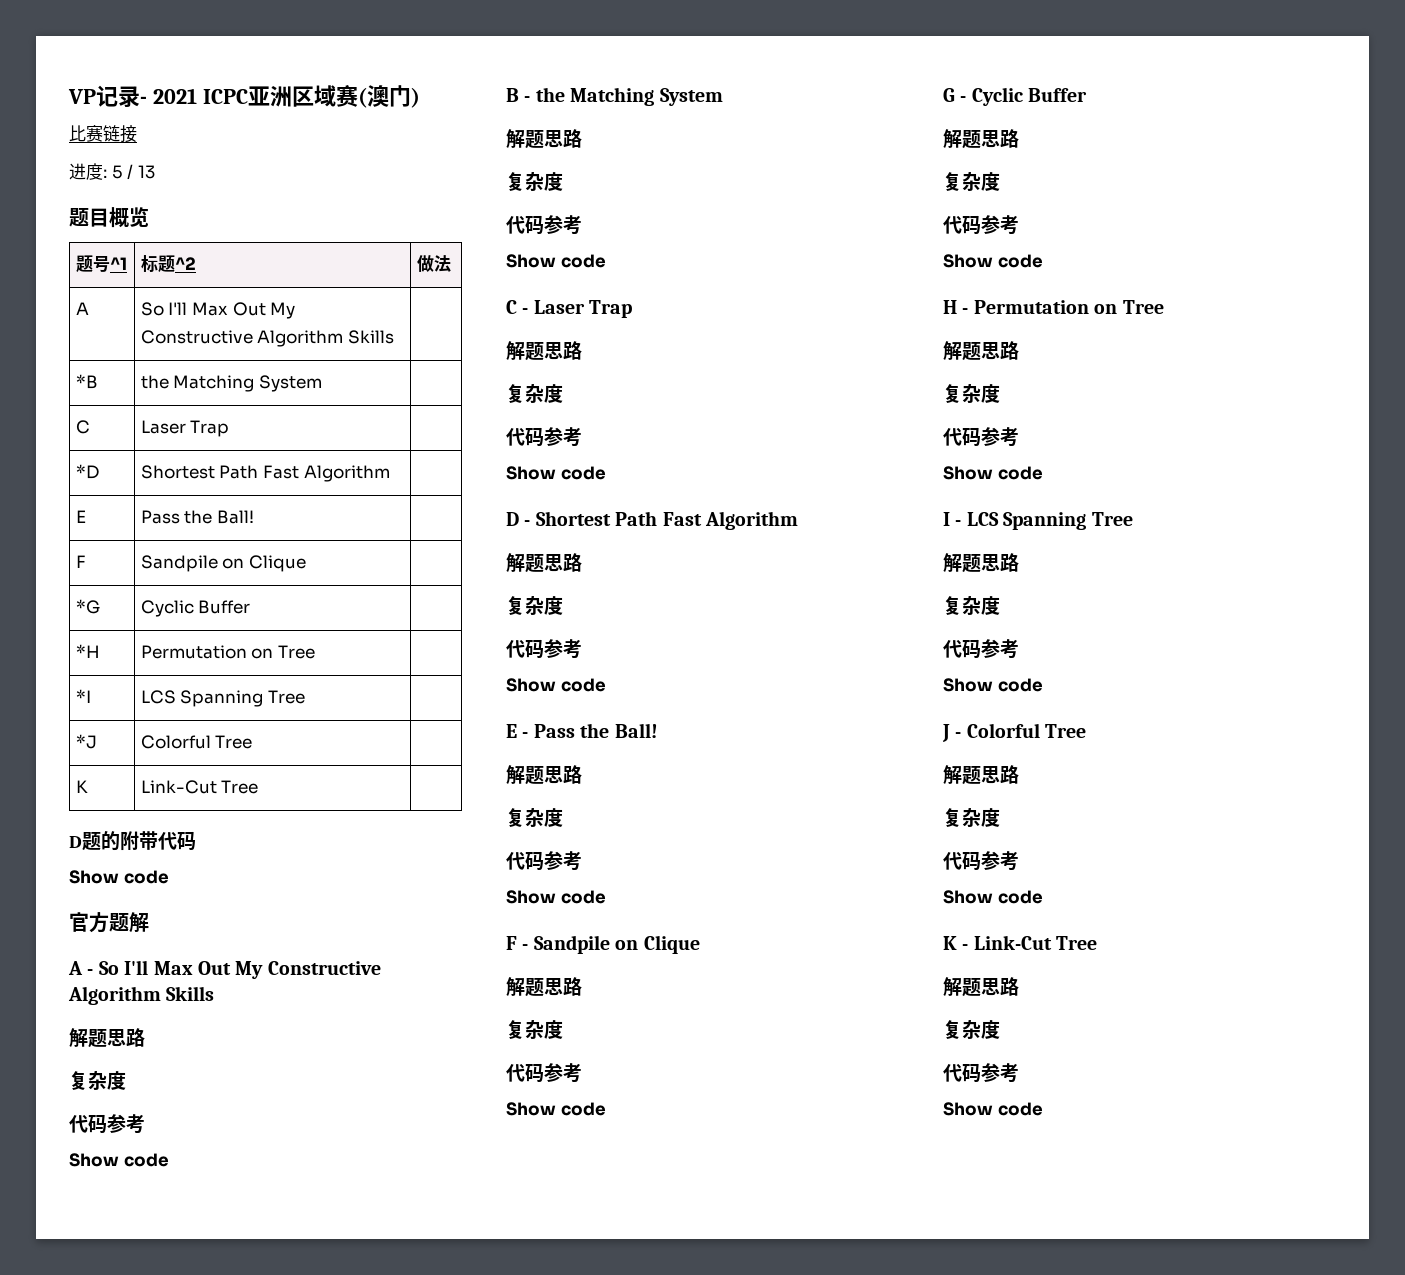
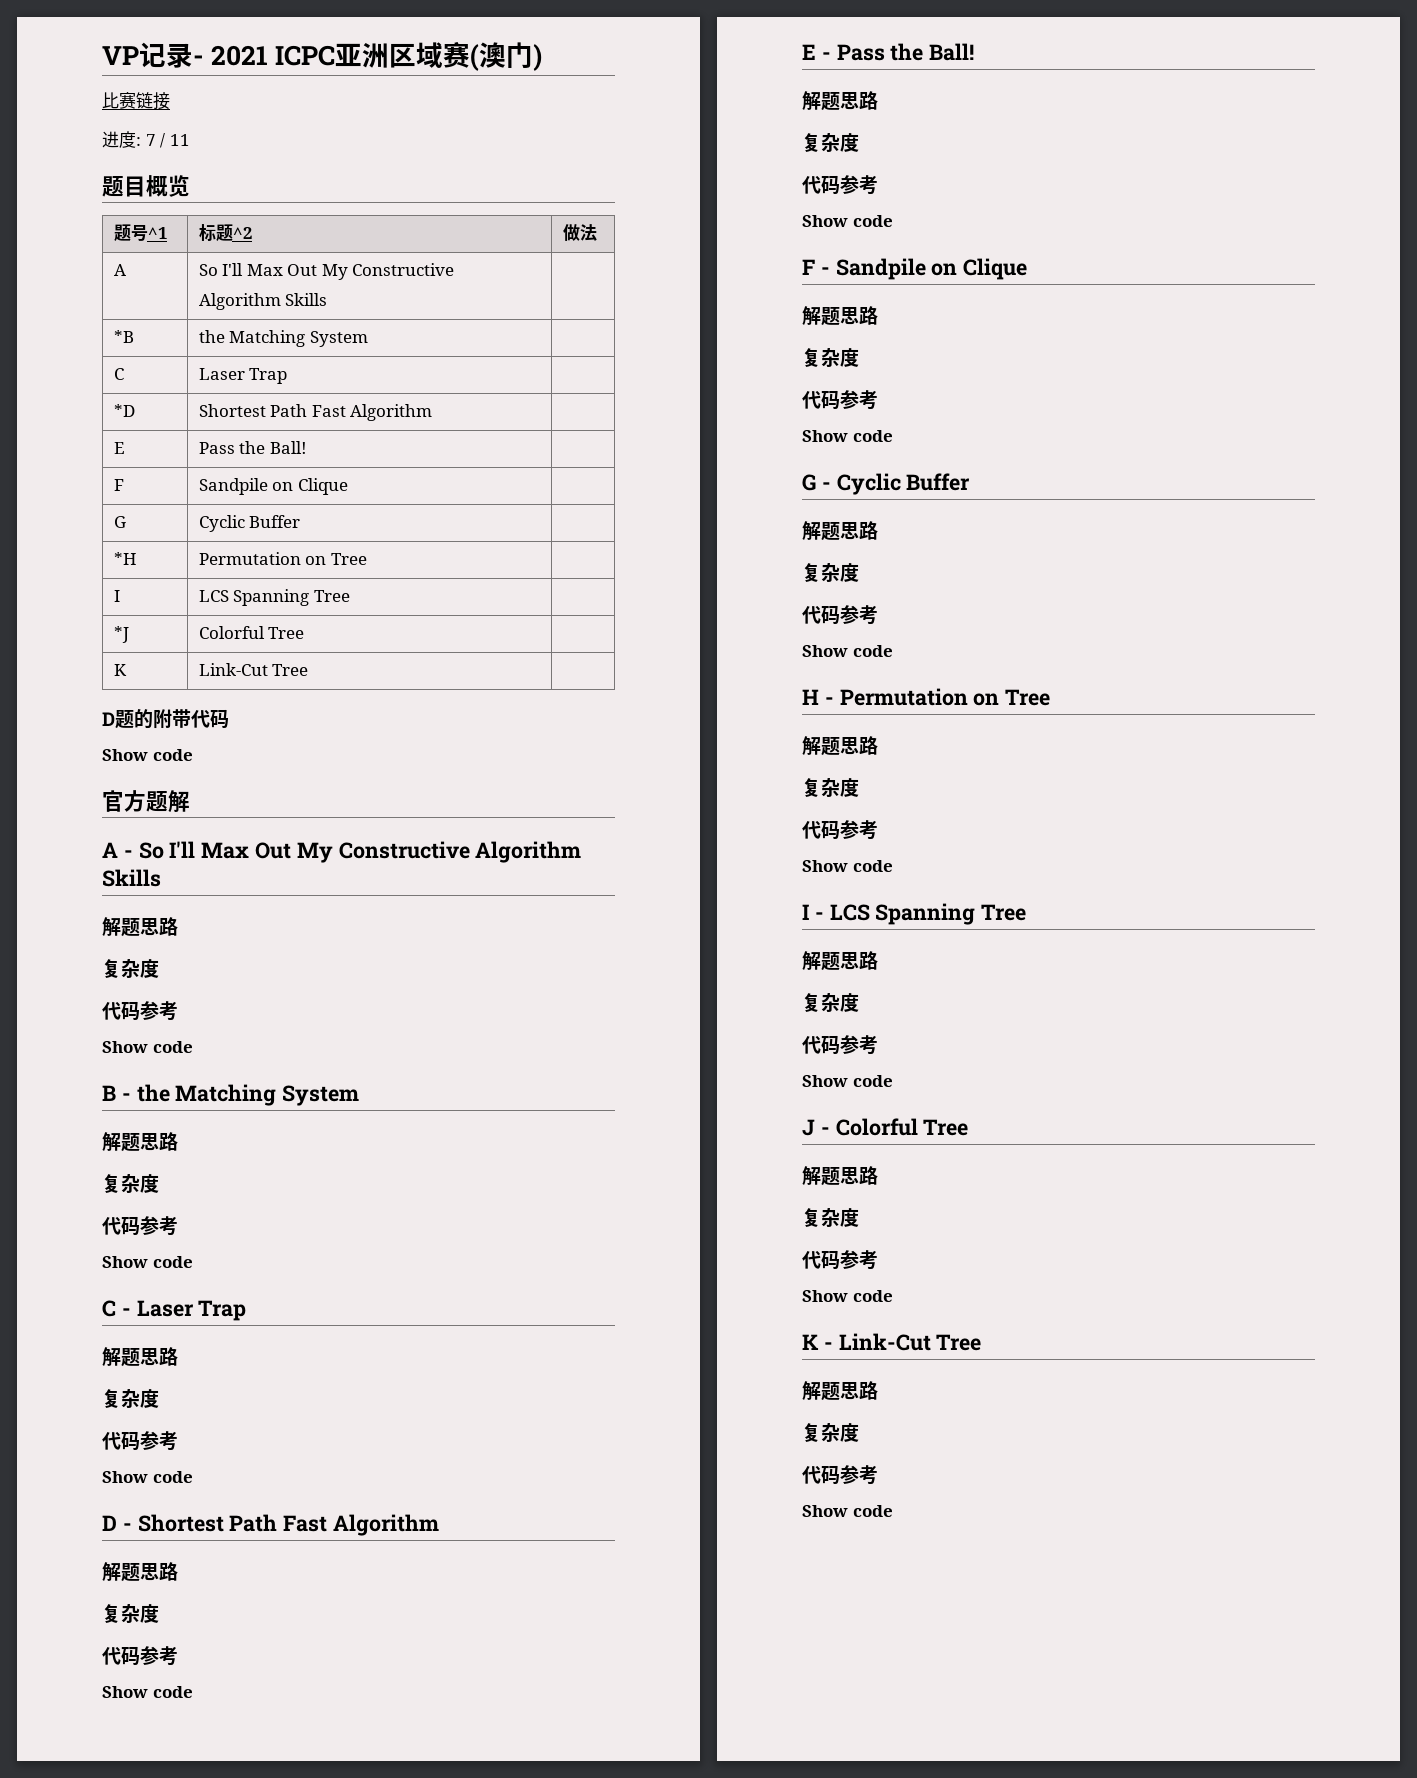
- 进度: 5 / 13
+ 进度: 7 / 11
- *G | Cyclic Buffer |
+ G | Cyclic Buffer |
- *I | LCS Spanning Tree |
+ I | LCS Spanning Tree |

